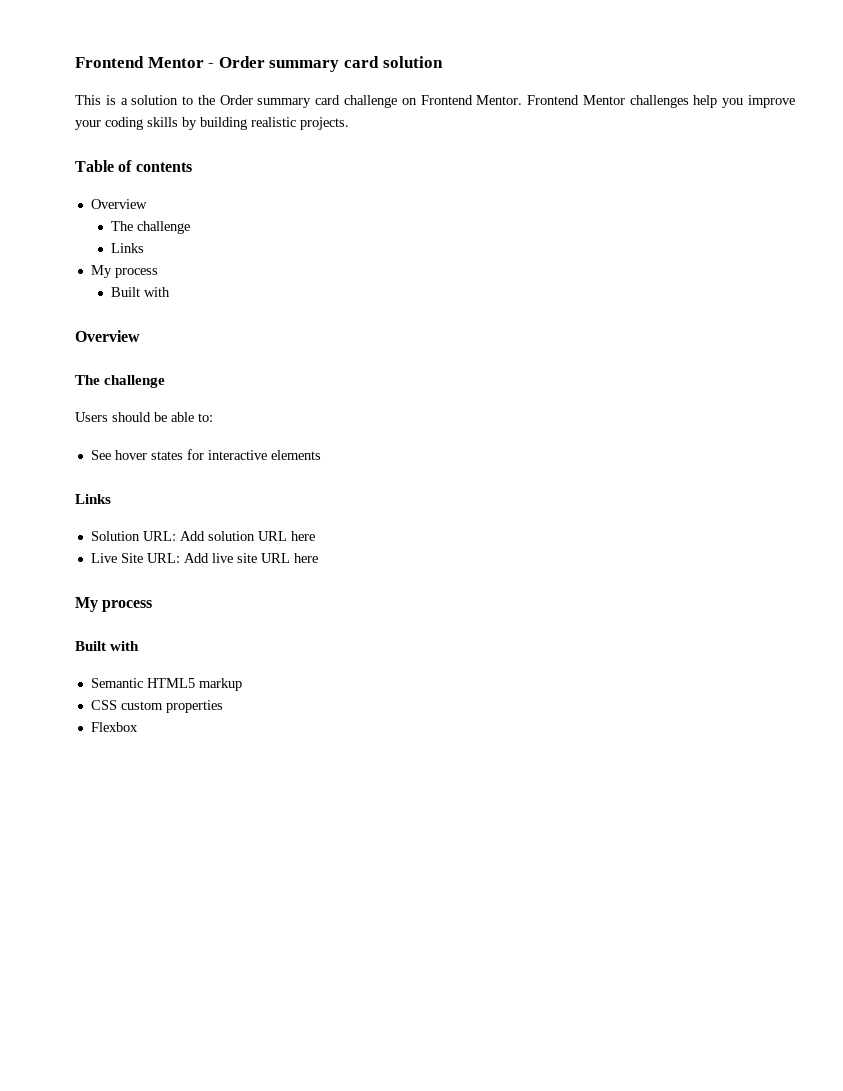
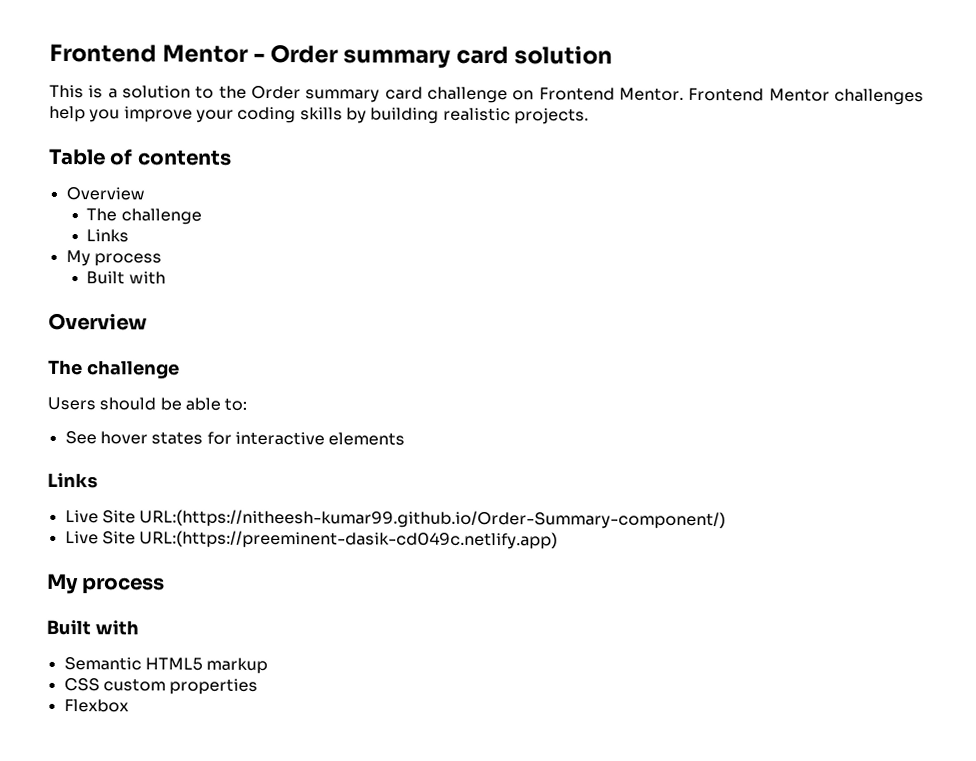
- Solution URL: Add solution URL here
- Live Site URL: Add live site URL here
+ Live Site URL:(https://nitheesh-kumar99.github.io/Order-Summary-component/)
+ Live Site URL:(https://preeminent-dasik-cd049c.netlify.app)

